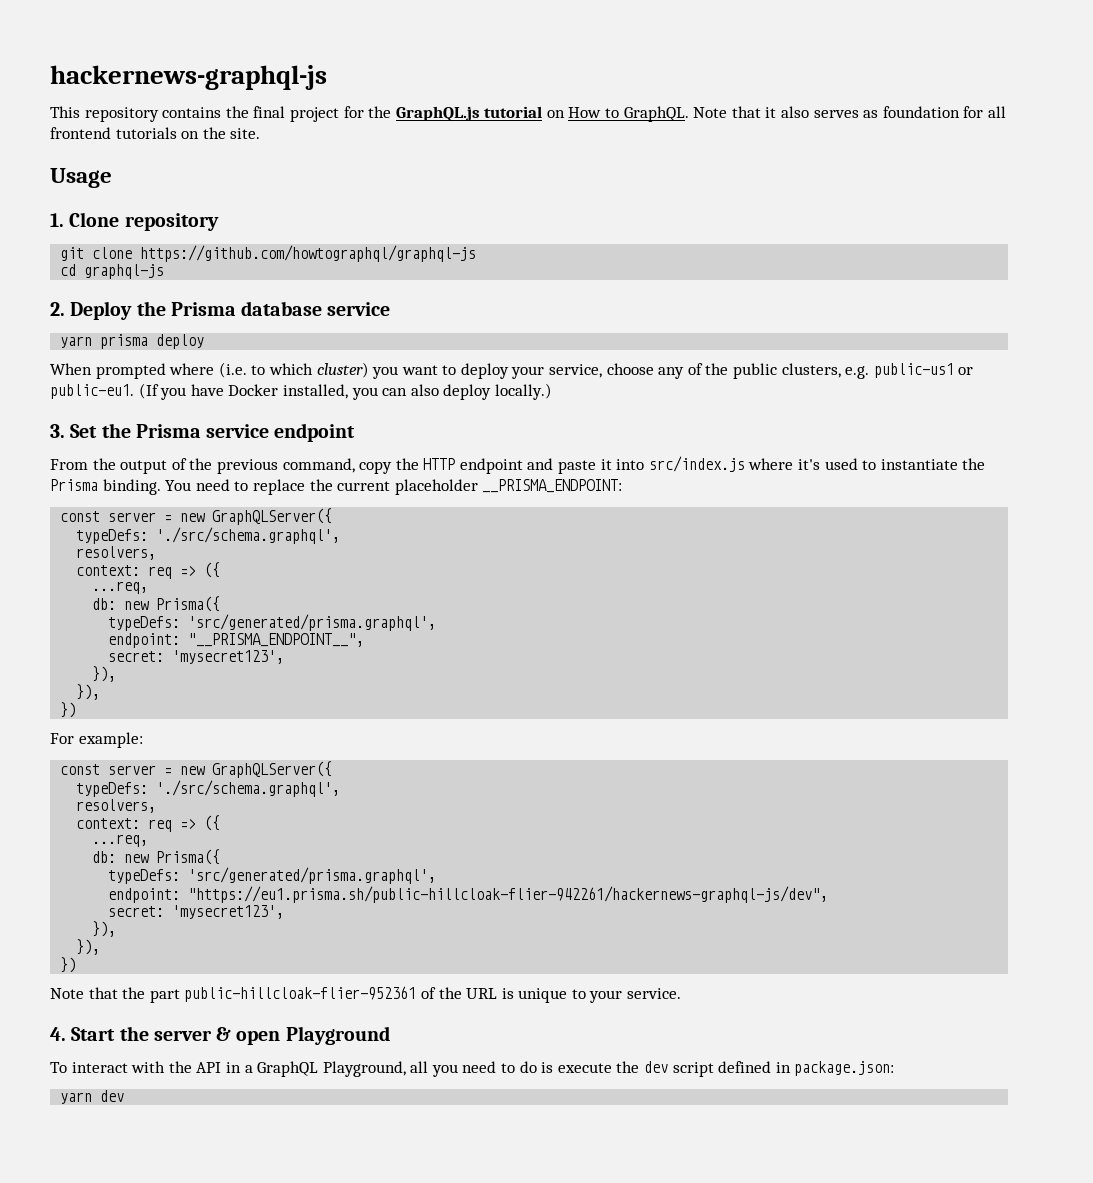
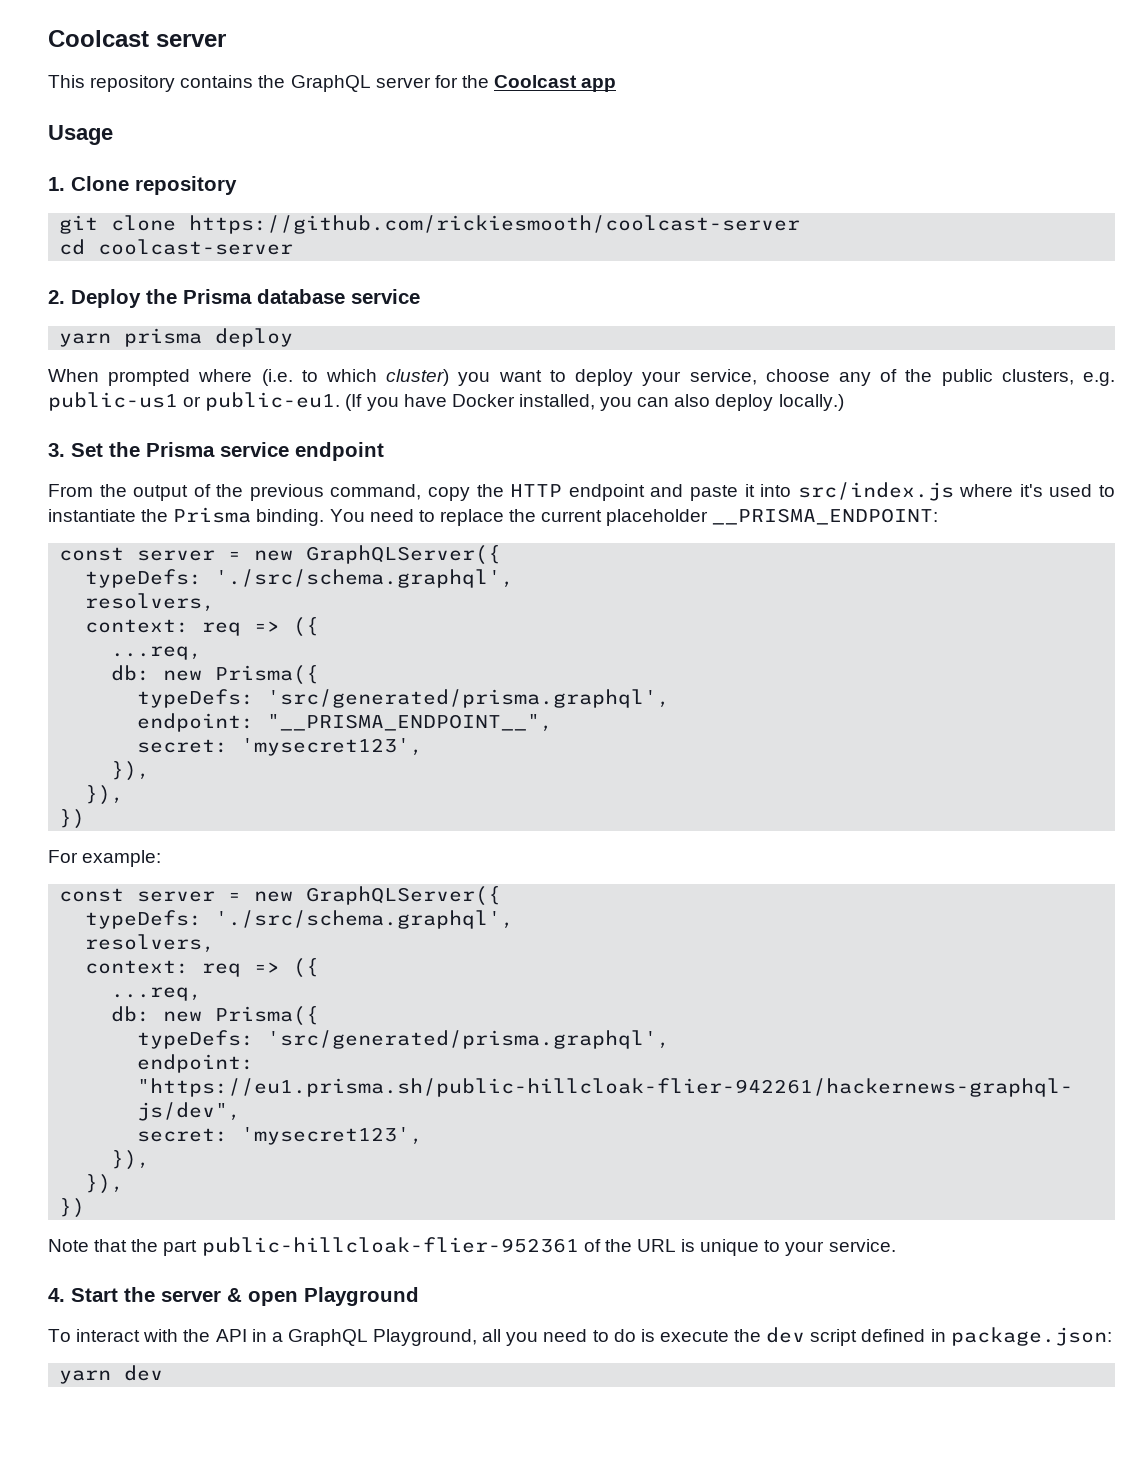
- hackernews-graphql-js
+ Coolcast server
- This repository contains the final project for the GraphQL.js tutorial on How to GraphQL. Note that it also serves as foundation for all frontend tutorials on the site.
+ This repository contains the GraphQL server for the Coolcast app
- git clone https://github.com/howtographql/graphql-js
+ git clone https://github.com/rickiesmooth/coolcast-server
- cd graphql-js
+ cd coolcast-server

